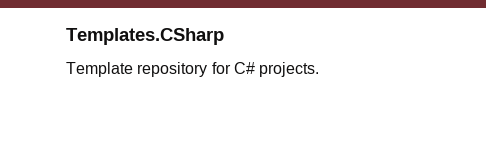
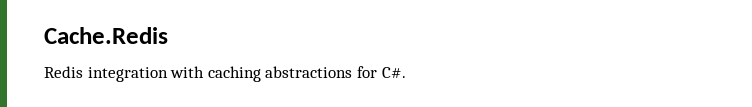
- Templates.CSharp
- Template repository for C# projects.
+ Cache.Redis
+ Redis integration with caching abstractions for C#.

